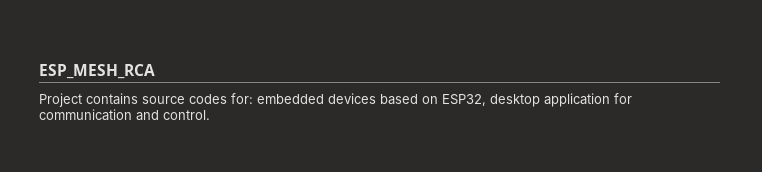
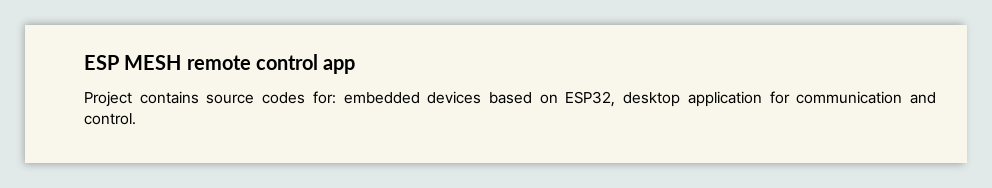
- ESP_MESH_RCA
+ ESP MESH remote control app

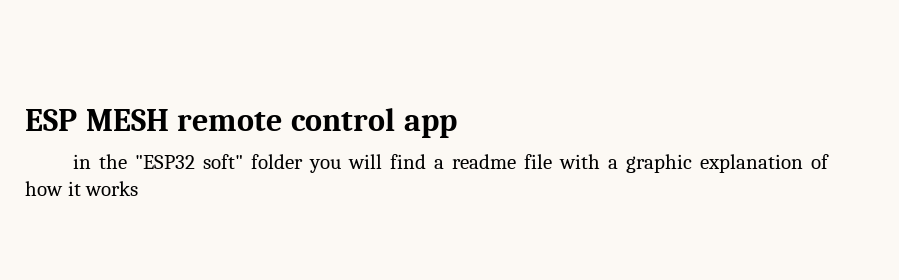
- Project contains source codes for: embedded devices based on ESP32, desktop application for communication and control.
+ in the "ESP32 soft" folder you will find a readme file with a graphic explanation of how it works

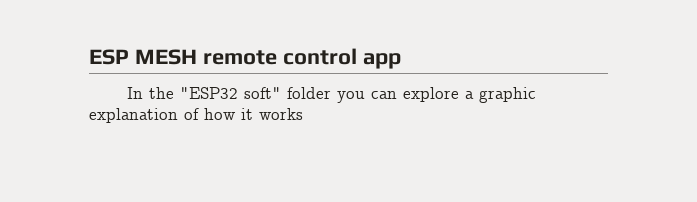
- in the "ESP32 soft" folder you will find a readme file with a graphic explanation of how it works
+ In the "ESP32 soft" folder you can explore a graphic explanation of how it works

